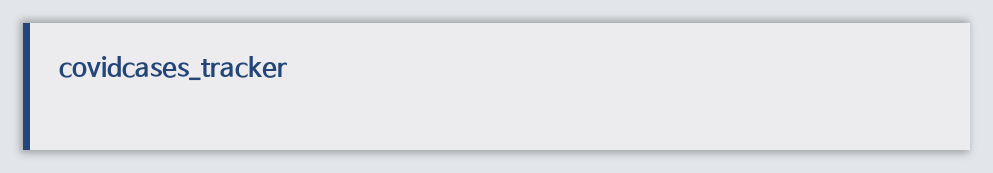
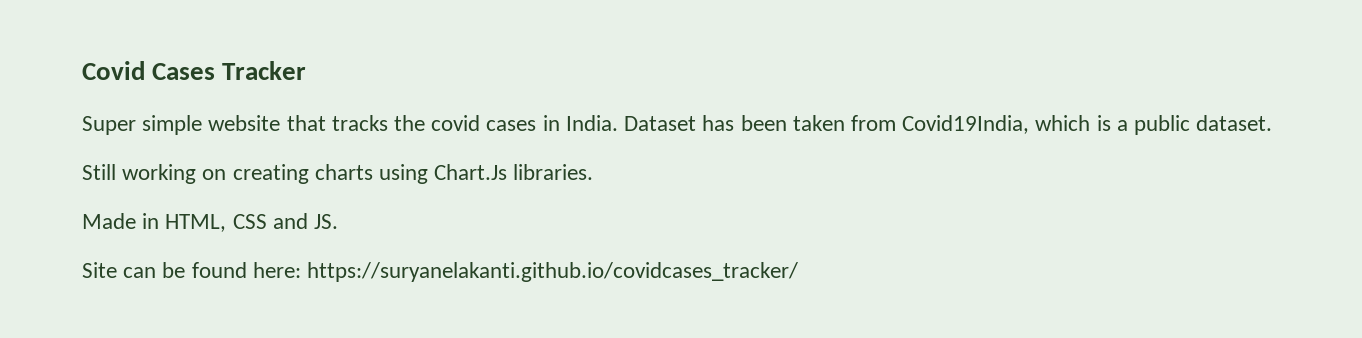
- covidcases_tracker
+ Covid Cases Tracker
+ Super simple website that tracks the covid cases in India. Dataset has been taken from Covid19India, which is a public dataset.
+ Still working on creating charts using Chart.Js libraries.
+ Made in HTML, CSS and JS.
+ Site can be found here: https://suryanelakanti.github.io/covidcases_tracker/

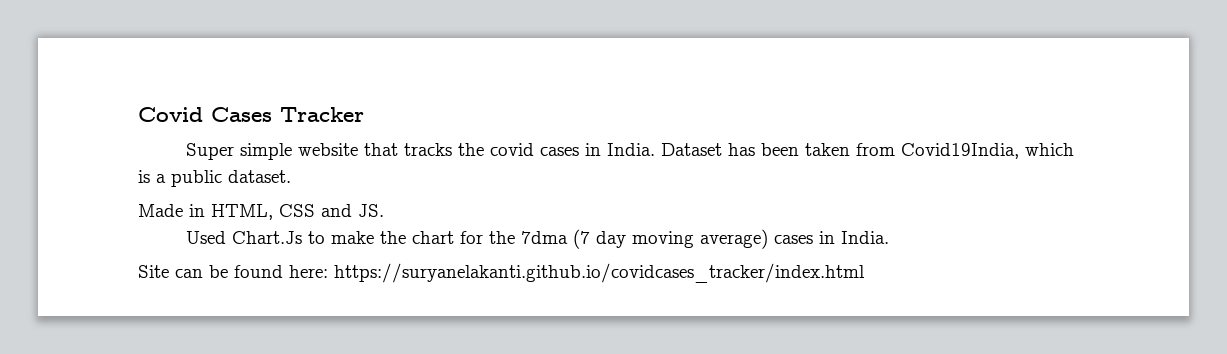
- Still working on creating charts using Chart.Js libraries.
+ Used Chart.Js to make the chart for the 7dma (7 day moving average) cases in India.
- Site can be found here: https://suryanelakanti.github.io/covidcases_tracker/
+ Site can be found here: https://suryanelakanti.github.io/covidcases_tracker/index.html

